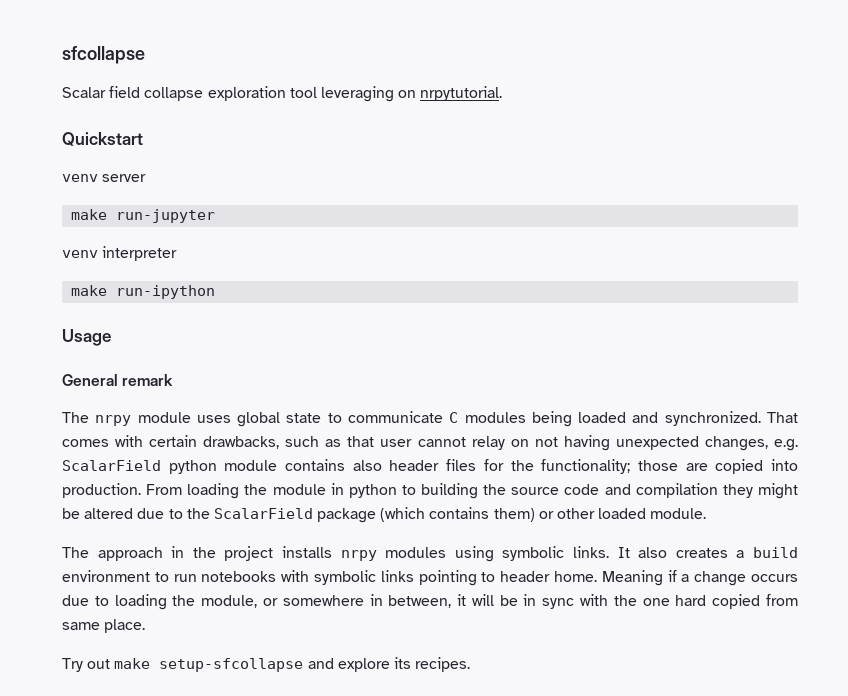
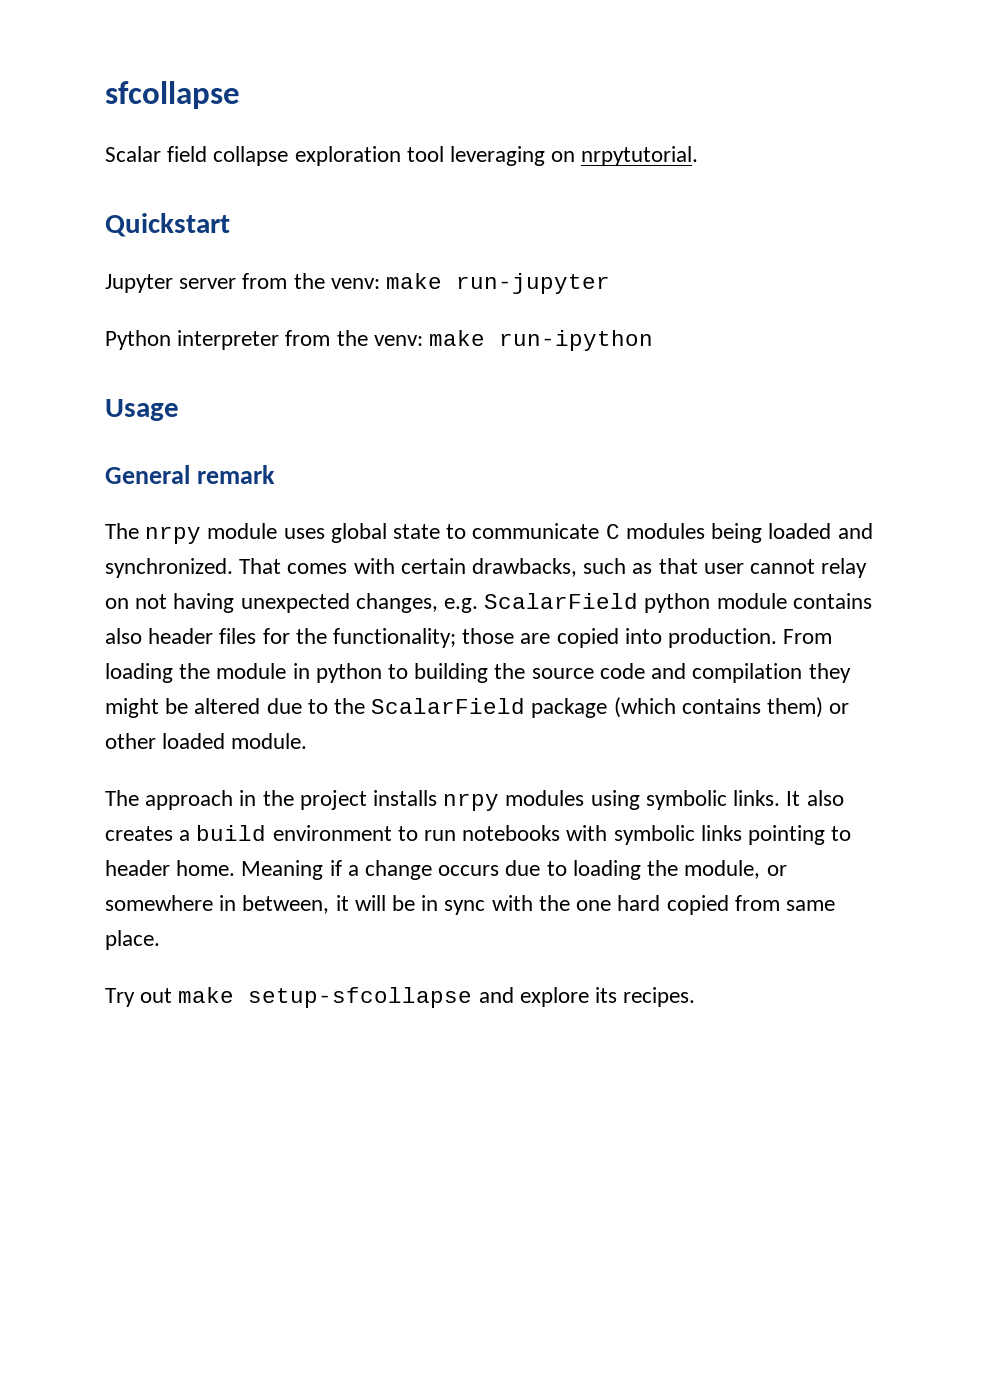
- venv server
- make run-jupyter
+ Jupyter server from the venv: make run-jupyter
- venv interpreter
- make run-ipython
+ Python interpreter from the venv: make run-ipython

